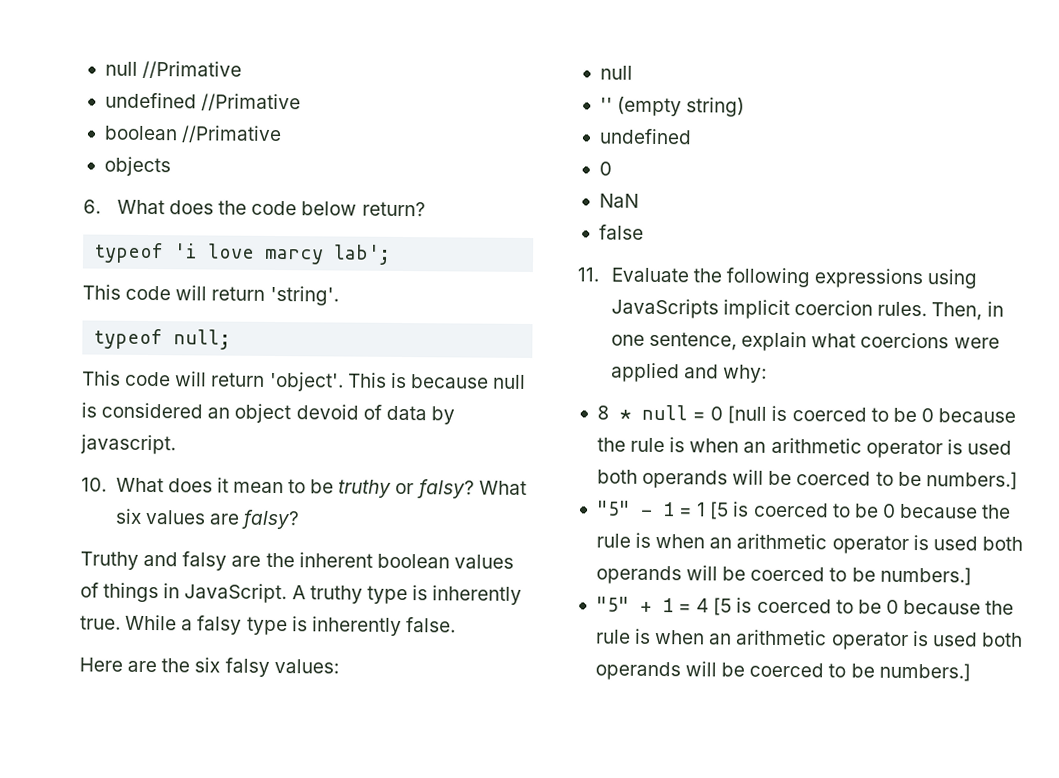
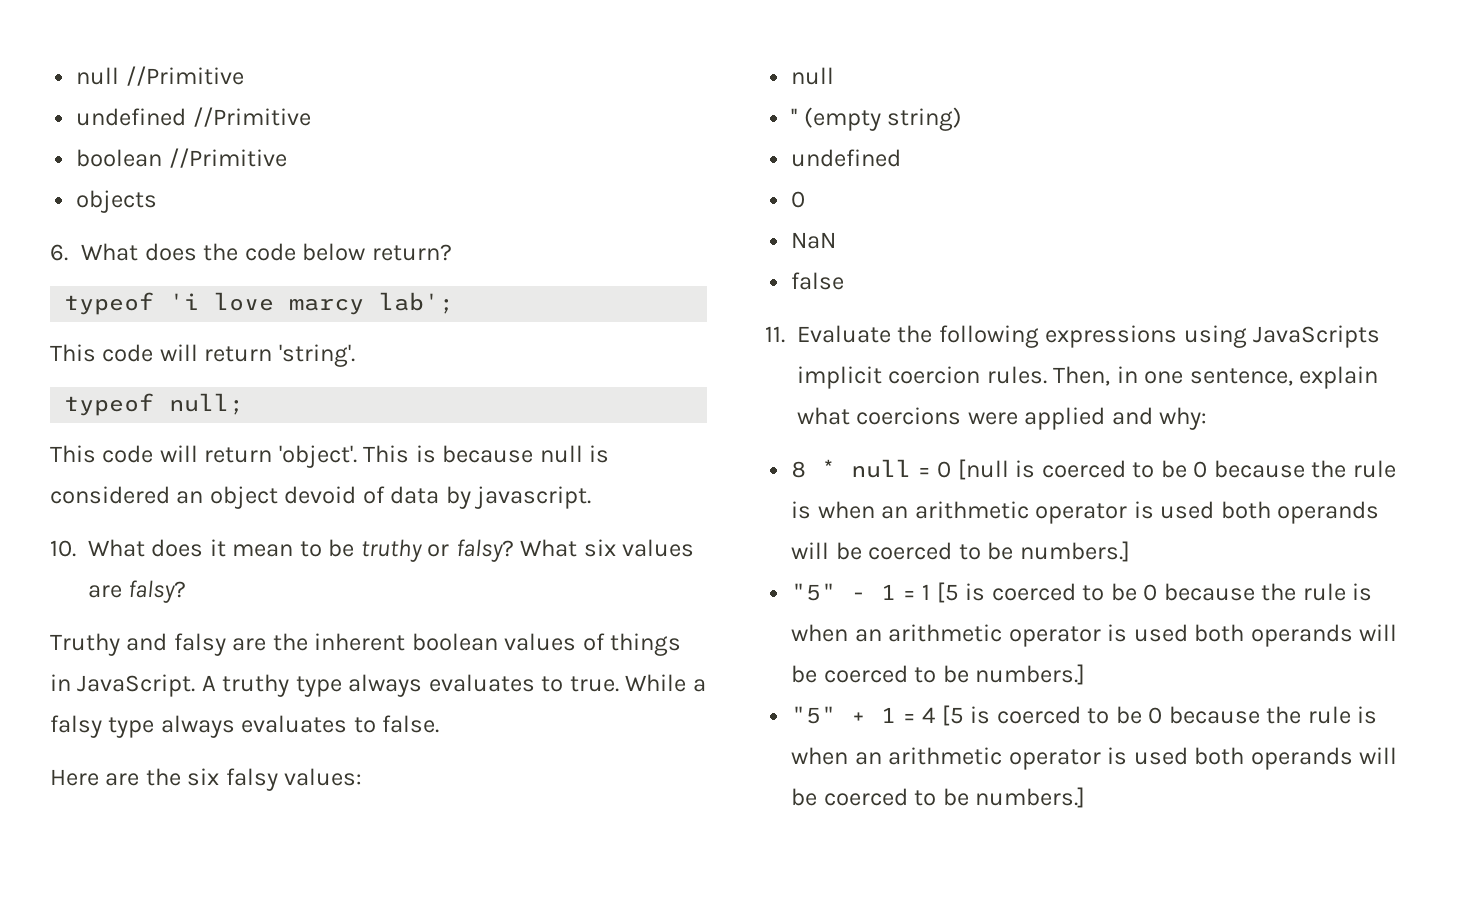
- null //Primative
- undefined //Primative
- boolean //Primative
+ null //Primitive
+ undefined //Primitive
+ boolean //Primitive
- A truthy type is inherently true.
+ A truthy type always evaluates to true.
- While a falsy type is inherently false.
+ While a falsy type always evaluates to false.

